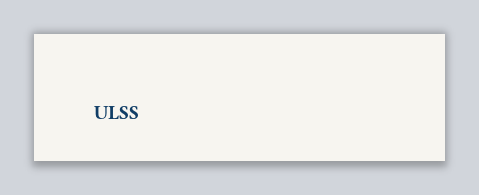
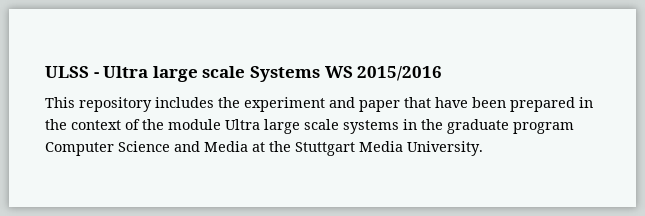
- ULSS
+ ULSS - Ultra large scale Systems WS 2015/2016
+ This repository includes the experiment and paper that have been prepared in the context of the module Ultra large scale systems in the graduate program Computer Science and Media at the Stuttgart Media University.

